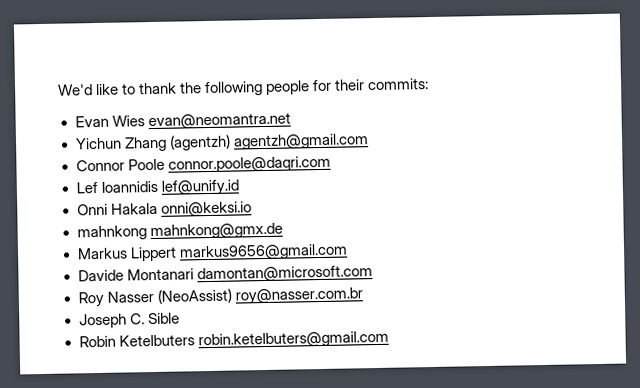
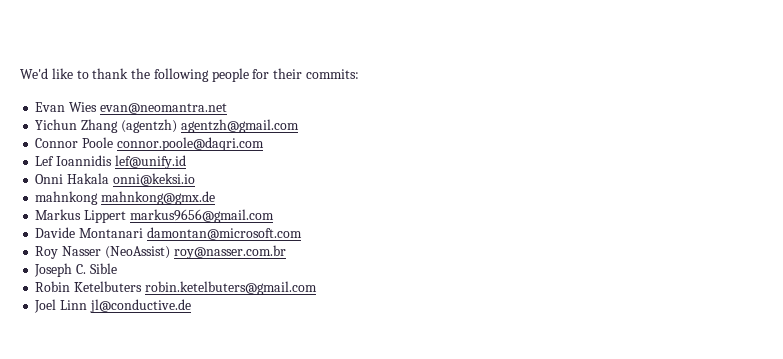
+ Joel Linn jl@conductive.de

